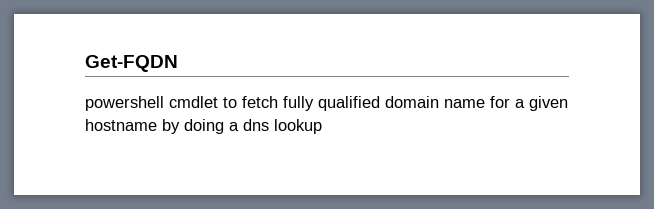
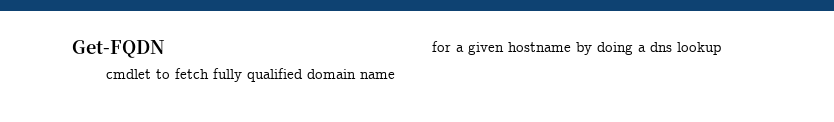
- powershell cmdlet to fetch fully qualified domain name for a given hostname by doing a dns lookup
+ cmdlet to fetch fully qualified domain name for a given hostname by doing a dns lookup

